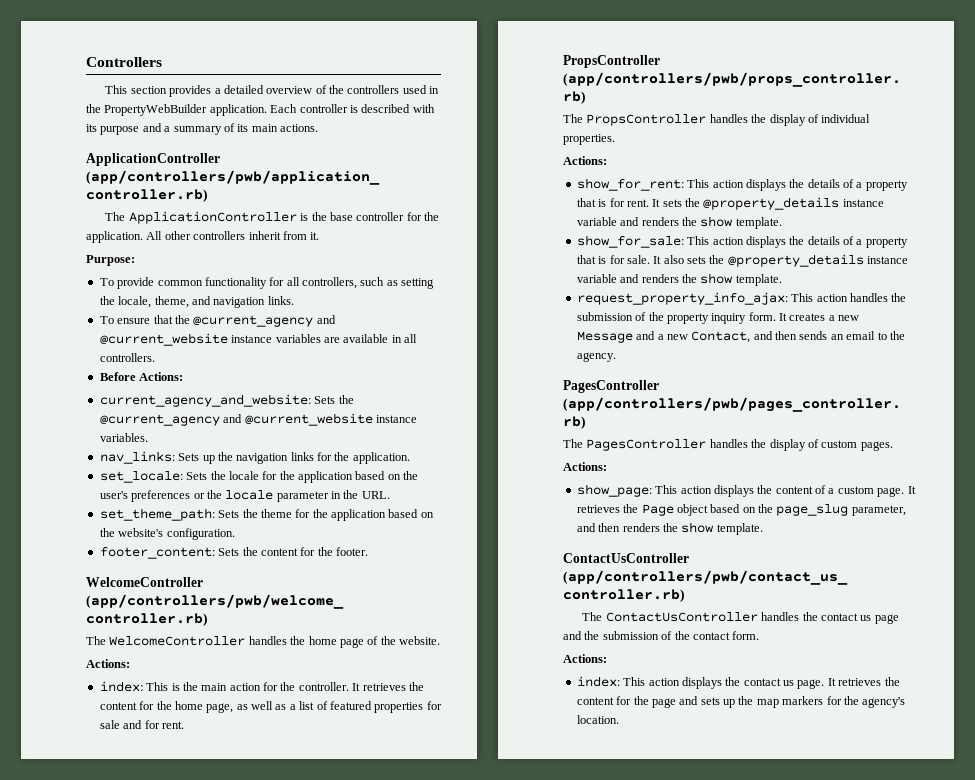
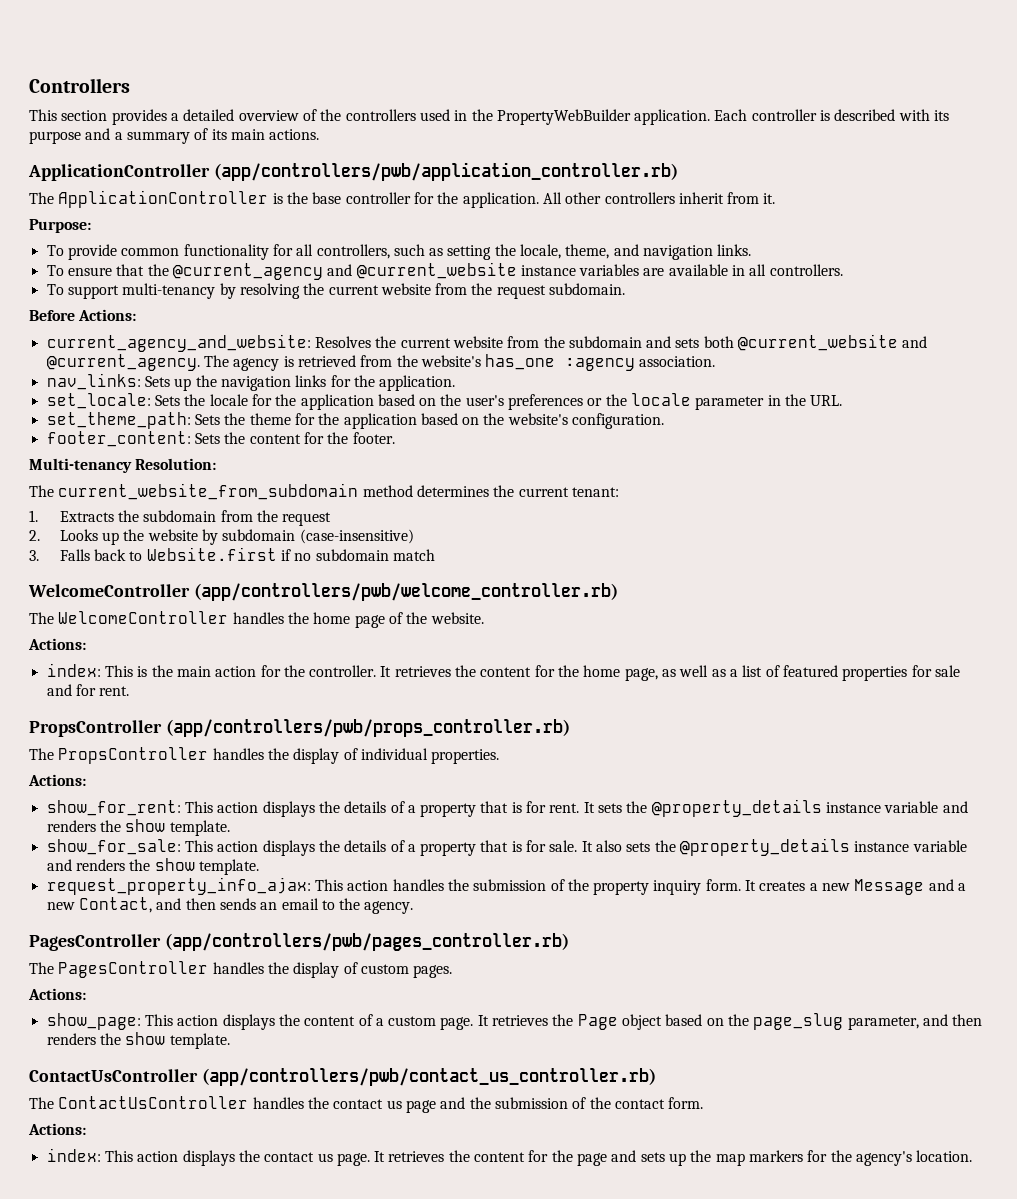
+ To support multi-tenancy by resolving the current website from the request subdomain.
  Before Actions:
- current_agency_and_website: Sets the @current_agency and @current_website instance variables.
+ current_agency_and_website: Resolves the current website from the subdomain and sets both @current_website and @current_agency. The agency is retrieved from the website's has_one :agency association.
+ Multi-tenancy Resolution:
+ The current_website_from_subdomain method determines the current tenant:
+ 1. Extracts the subdomain from the request
+ 2. Looks up the website by subdomain (case-insensitive)
+ 3. Falls back to Website.first if no subdomain match

